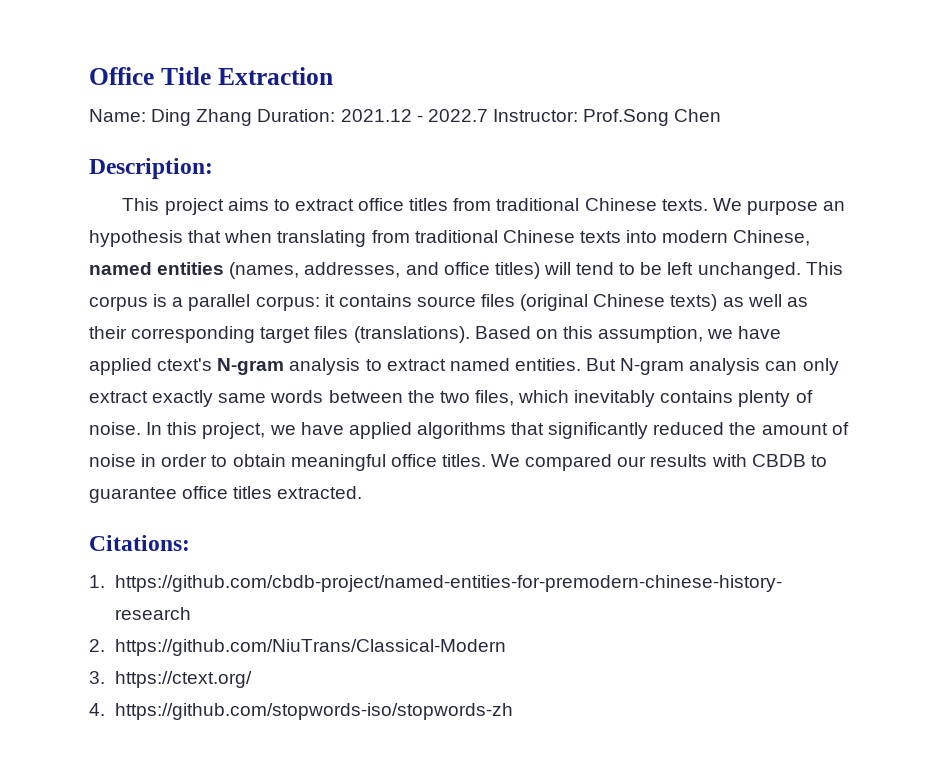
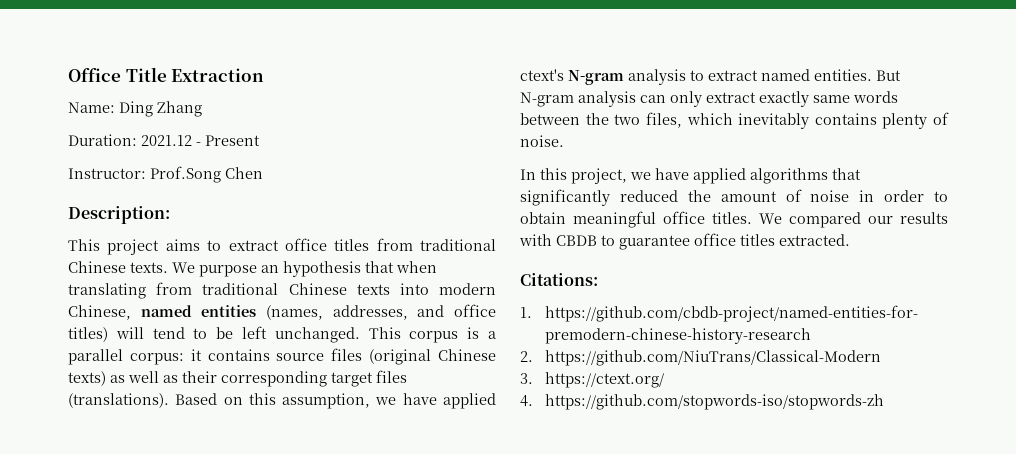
- Name: Ding Zhang Duration: 2021.12 - 2022.7 Instructor: Prof.Song Chen
+ Name: Ding Zhang
+ Duration: 2021.12 - Present
+ Instructor: Prof.Song Chen
- But N-gram analysis can only extract exactly same words between the two files, which inevitably contains plenty of noise. In this project, we have applied algorithms that significantly reduced the amount of noise in order to obtain meaningful office titles.
+ But N-gram analysis can only extract exactly same words between the two files, which inevitably contains plenty of noise.
+ In this project, we have applied algorithms that significantly reduced the amount of noise in order to obtain meaningful office titles.

